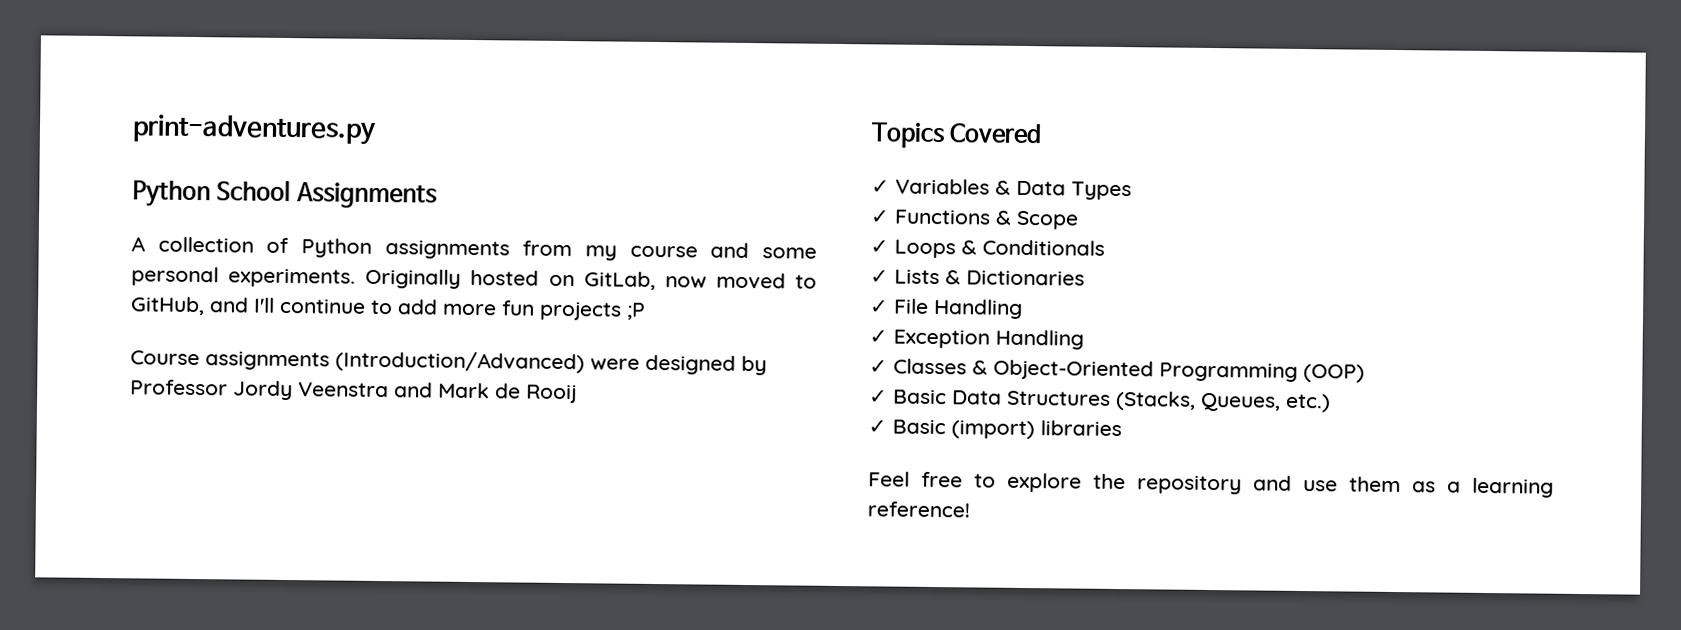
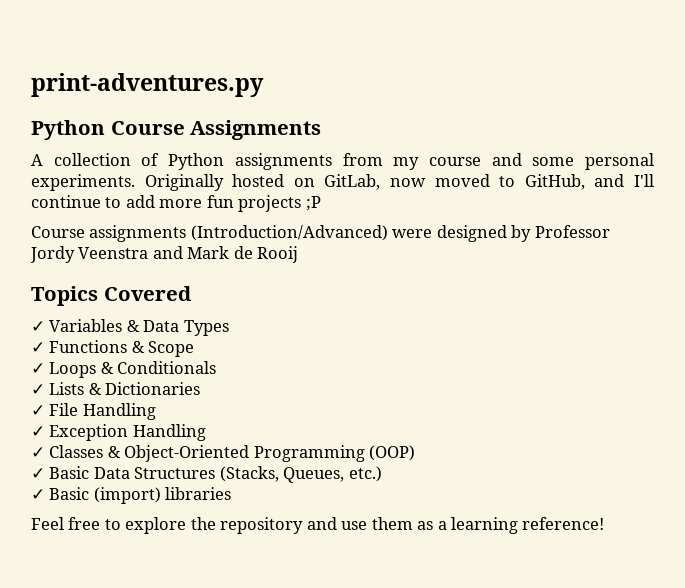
- Python School Assignments
+ Python Course Assignments

